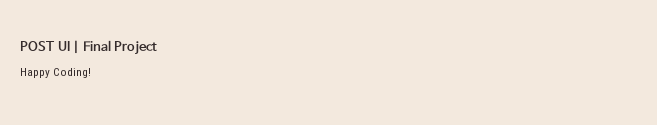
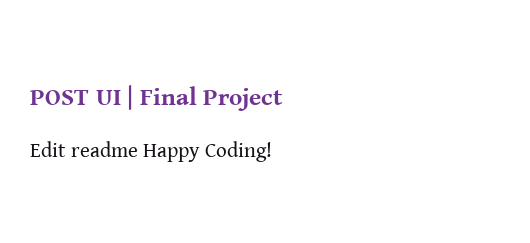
- Happy Coding!
+ Edit readme Happy Coding!

